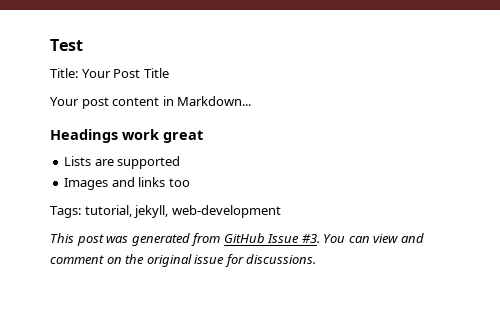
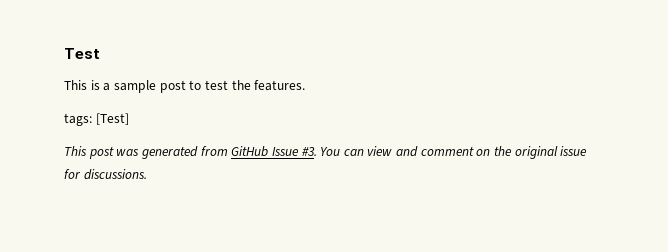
- Title: Your Post Title
- Your post content in Markdown...
- Headings work great
- Lists are supported
- Images and links too
- Tags: tutorial, jekyll, web-development
+ This is a sample post to test the features.
+ tags: [Test]

